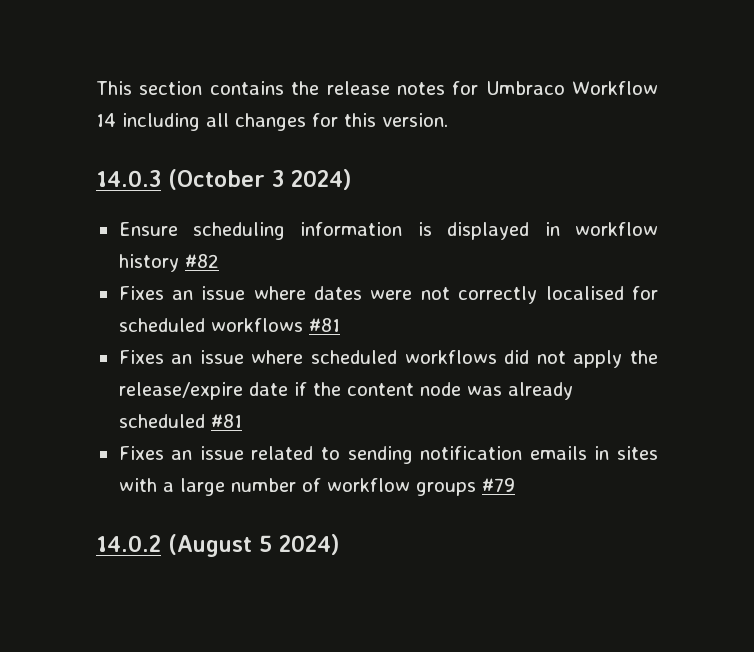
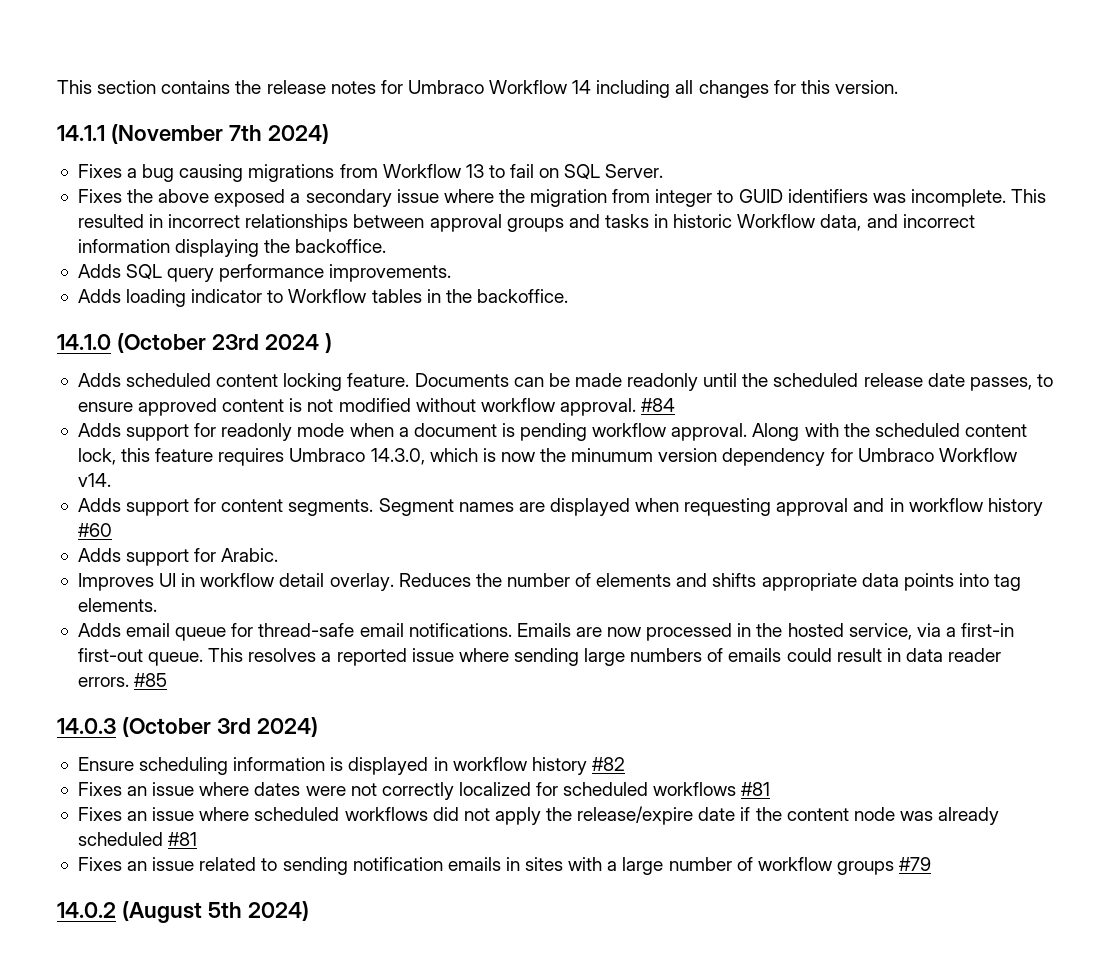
+ 14.1.1 (November 7th 2024)
+ Fixes a bug causing migrations from Workflow 13 to fail on SQL Server.
+ Fixes the above exposed a secondary issue where the migration from integer to GUID identifiers was incomplete. This resulted in incorrect relationships between approval groups and tasks in historic Workflow data, and incorrect information displaying the backoffice.
+ Adds SQL query performance improvements.
+ Adds loading indicator to Workflow tables in the backoffice.
+ 14.1.0 (October 23rd 2024 )
+ Adds scheduled content locking feature. Documents can be made readonly until the scheduled release date passes, to ensure approved content is not modified without workflow approval. #84
+ Adds support for readonly mode when a document is pending workflow approval. Along with the scheduled content lock, this feature requires Umbraco 14.3.0, which is now the minumum version dependency for Umbraco Workflow v14.
+ Adds support for content segments. Segment names are displayed when requesting approval and in workflow history #60
+ Adds support for Arabic.
+ Improves UI in workflow detail overlay. Reduces the number of elements and shifts appropriate data points into tag elements.
+ Adds email queue for thread-safe email notifications. Emails are now processed in the hosted service, via a first-in first-out queue. This resolves a reported issue where sending large numbers of emails could result in data reader errors. #85
- 14.0.3 (October 3 2024)
+ 14.0.3 (October 3rd 2024)
- Fixes an issue where dates were not correctly localised for scheduled workflows #81
+ Fixes an issue where dates were not correctly localized for scheduled workflows #81
- 14.0.2 (August 5 2024)
+ 14.0.2 (August 5th 2024)

